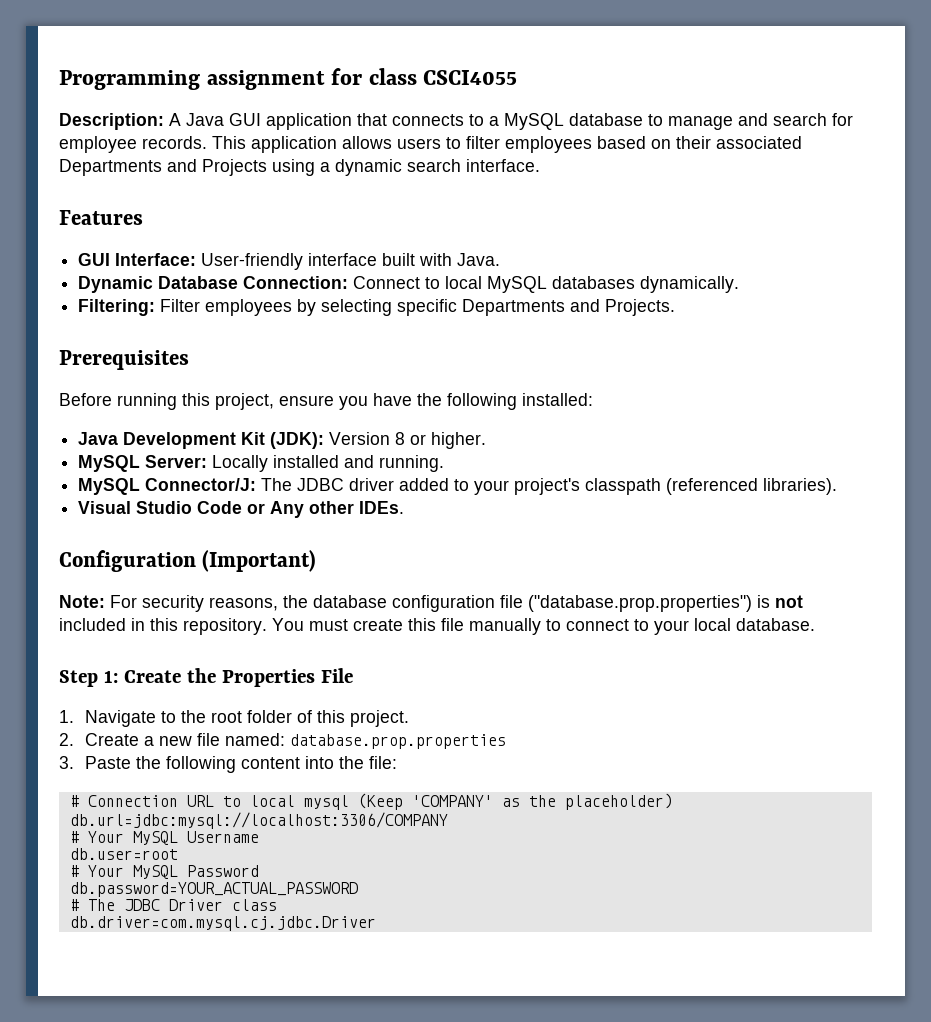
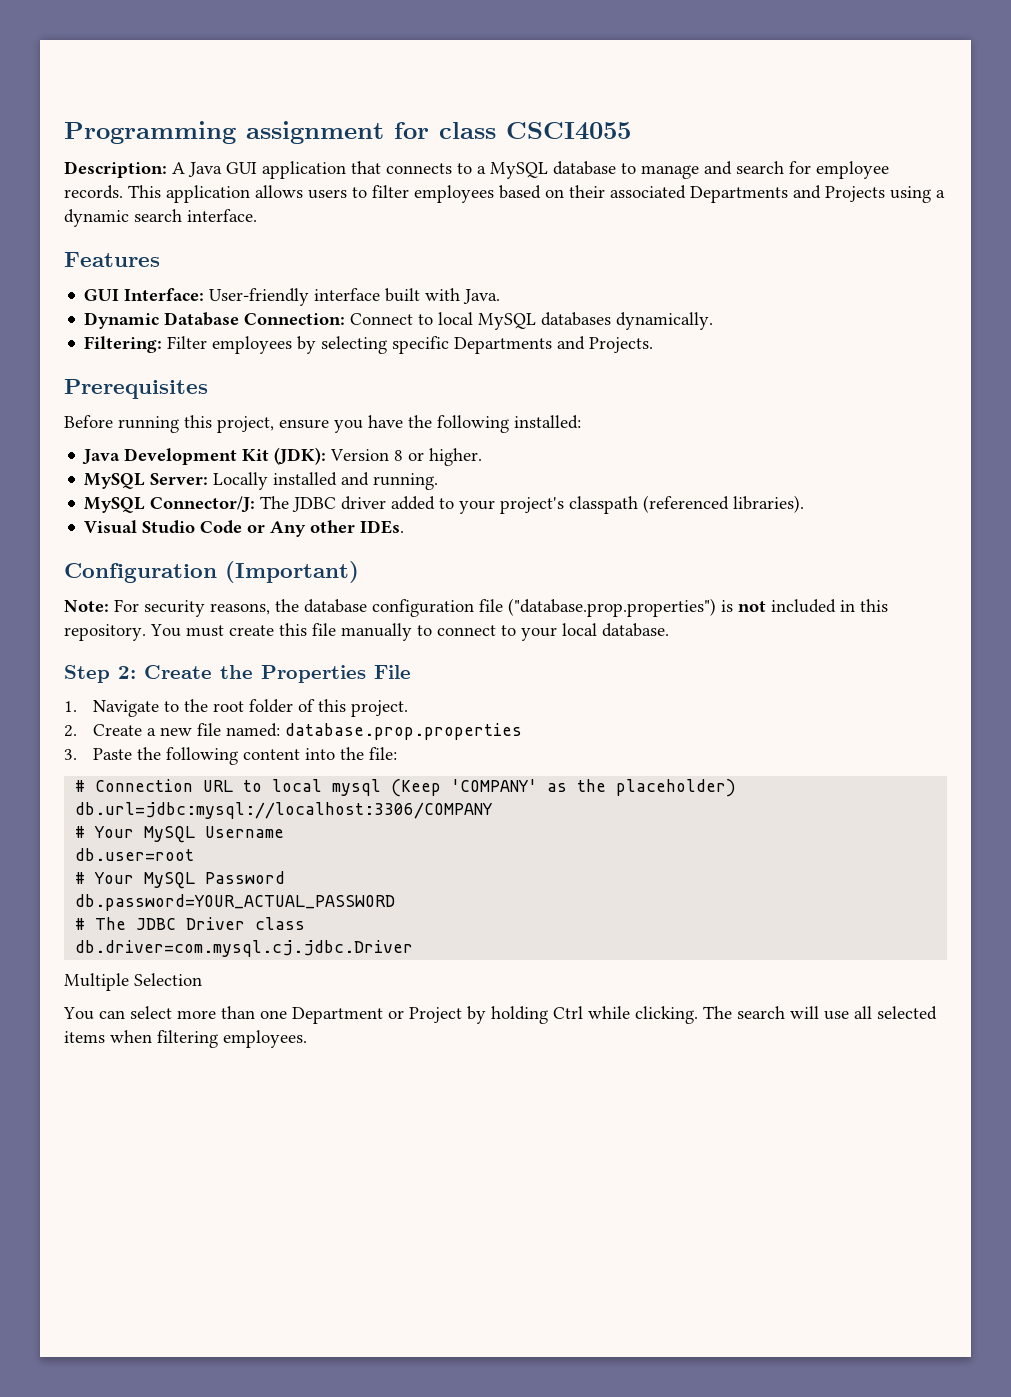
- Step 1: Create the Properties File
+ Step 2: Create the Properties File
+ Multiple Selection
+ You can select more than one Department or Project by holding Ctrl while clicking. The search will use all selected items when filtering employees.

